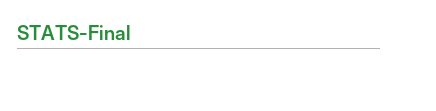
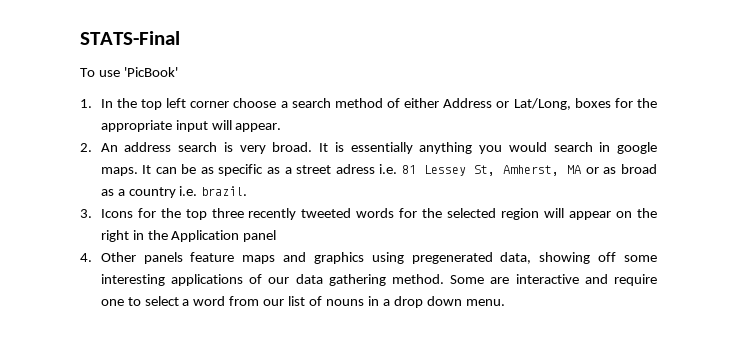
+ To use 'PicBook'
+ 1. In the top left corner choose a search method of either Address or Lat/Long, boxes for the appropriate input will appear.
+ 2. An address search is very broad. It is essentially anything you would search in google maps. It can be as specific as a street adress i.e. 81 Lessey St, Amherst, MA or as broad as a country i.e. brazil.
+ 3. Icons for the top three recently tweeted words for the selected region will appear on the right in the Application panel
+ 4. Other panels feature maps and graphics using pregenerated data, showing off some interesting applications of our data gathering method. Some are interactive and require one to select a word from our list of nouns in a drop down menu.

